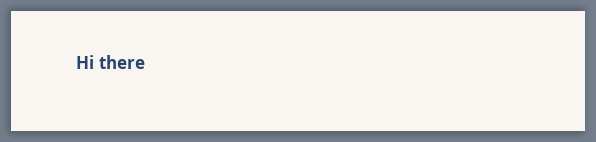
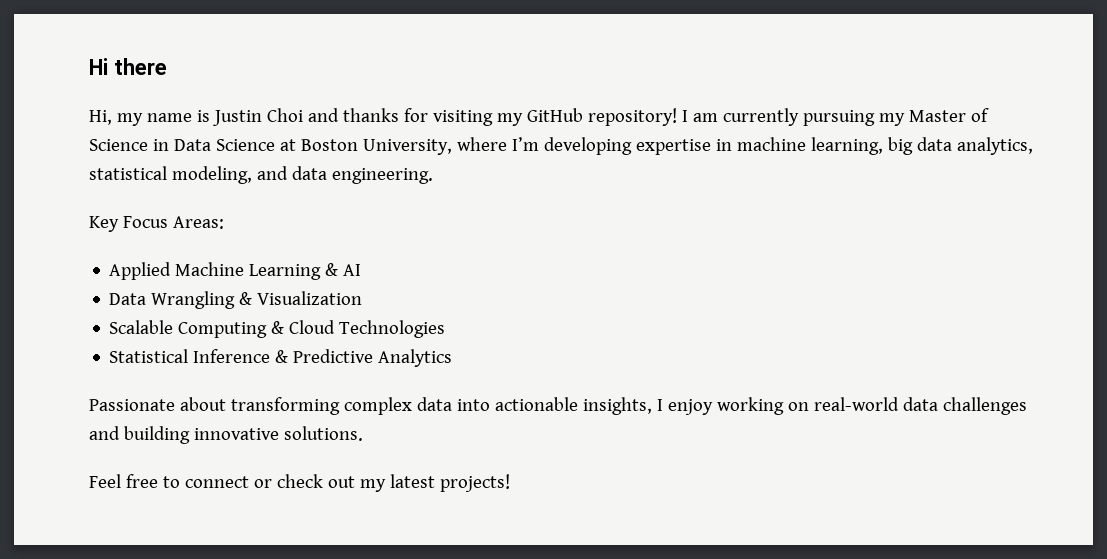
+ Hi, my name is Justin Choi and thanks for visiting my GitHub repository! I am currently pursuing my Master of Science in Data Science at Boston University, where I’m developing expertise in machine learning, big data analytics, statistical modeling, and data engineering.
+ Key Focus Areas:
+ Applied Machine Learning & AI
+ Data Wrangling & Visualization
+ Scalable Computing & Cloud Technologies
+ Statistical Inference & Predictive Analytics
+ Passionate about transforming complex data into actionable insights, I enjoy working on real-world data challenges and building innovative solutions.
+ Feel free to connect or check out my latest projects!

